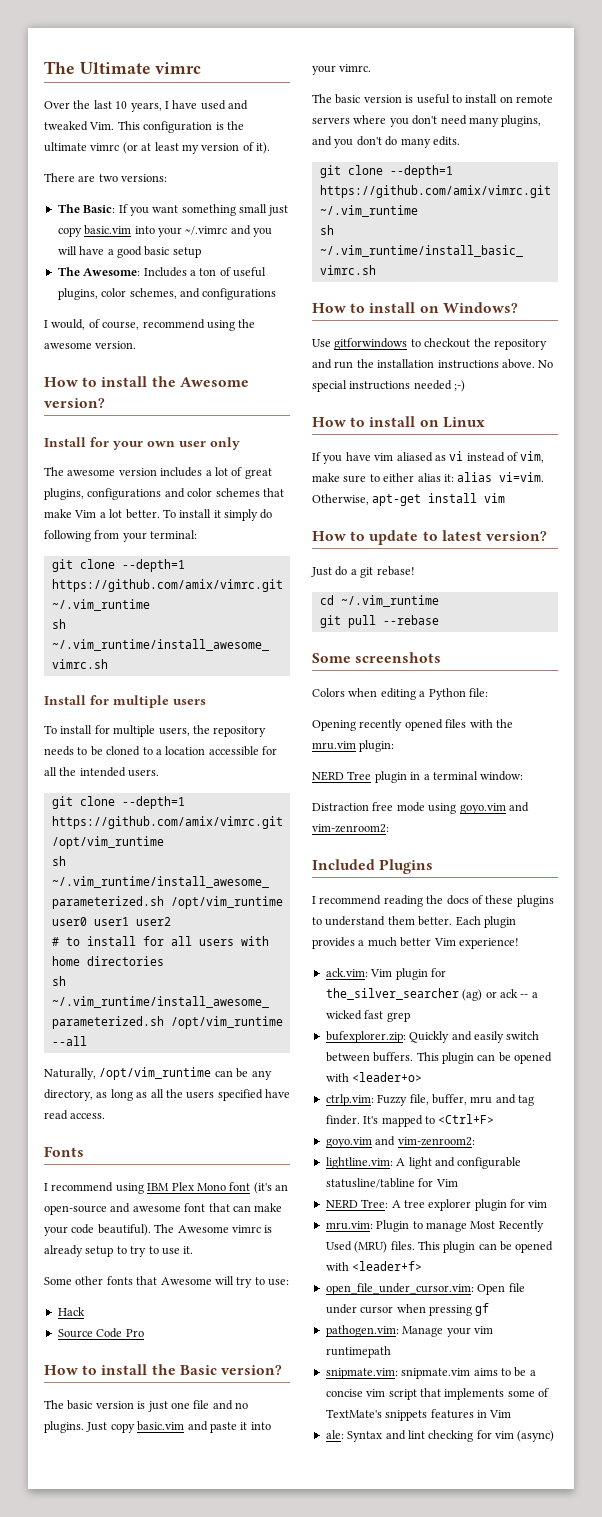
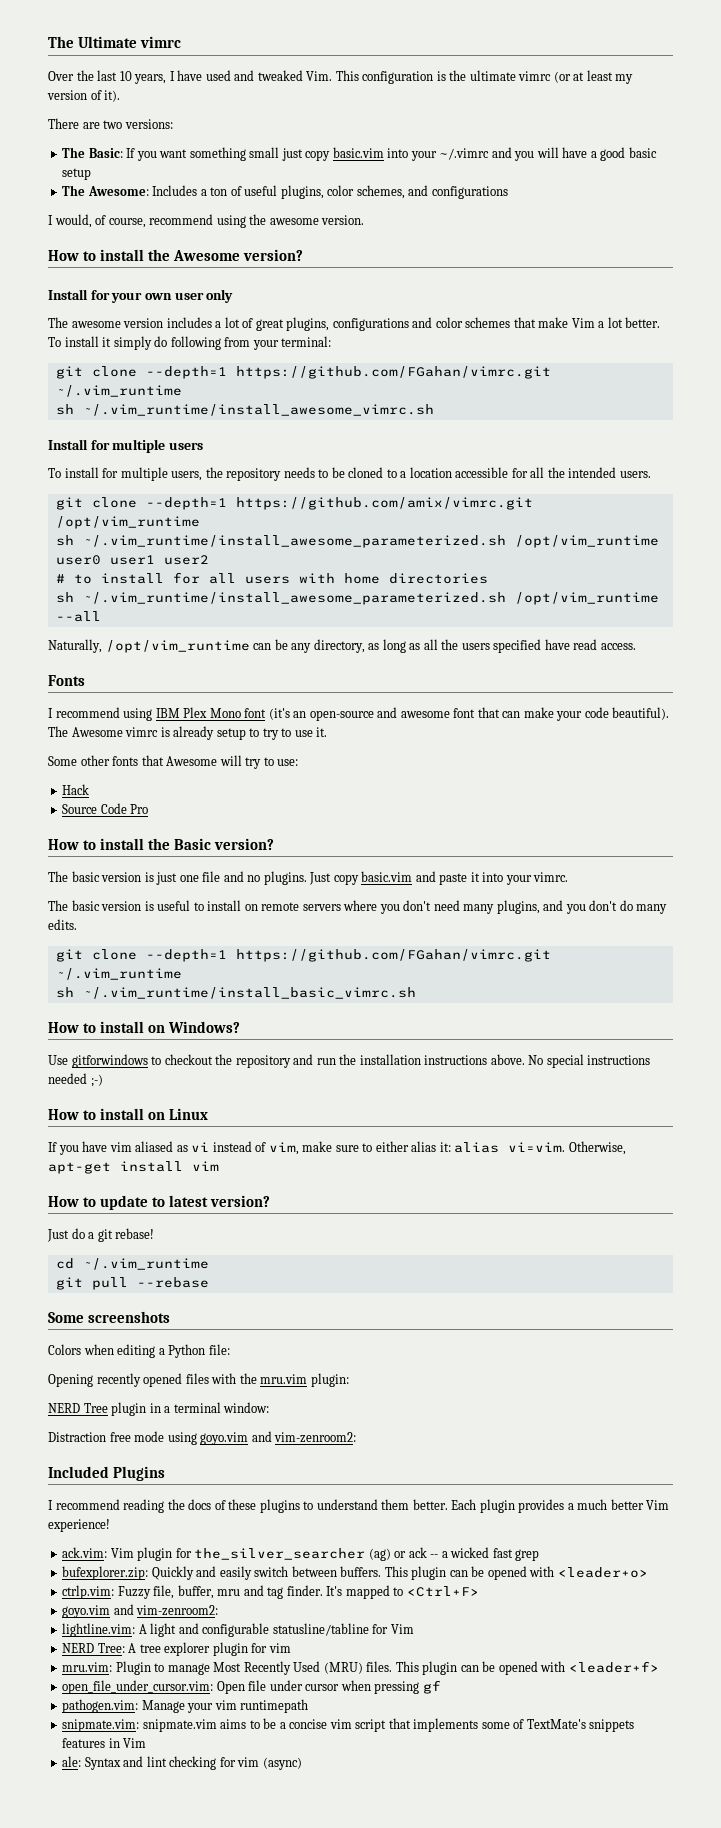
  To install it simply do following from your terminal:
- git clone --depth=1 https://github.com/amix/vimrc.git ~/.vim_runtime
+ git clone --depth=1 https://github.com/FGahan/vimrc.git ~/.vim_runtime
  The basic version is useful to install on remote servers where you don't need many plugins, and you don't do many edits.
- git clone --depth=1 https://github.com/amix/vimrc.git ~/.vim_runtime
+ git clone --depth=1 https://github.com/FGahan/vimrc.git ~/.vim_runtime

